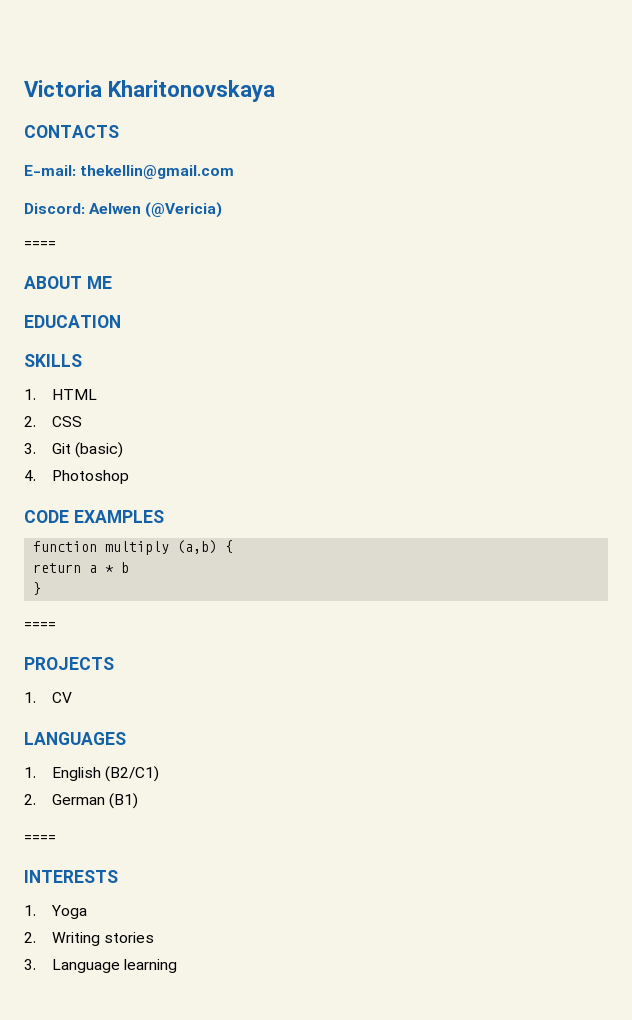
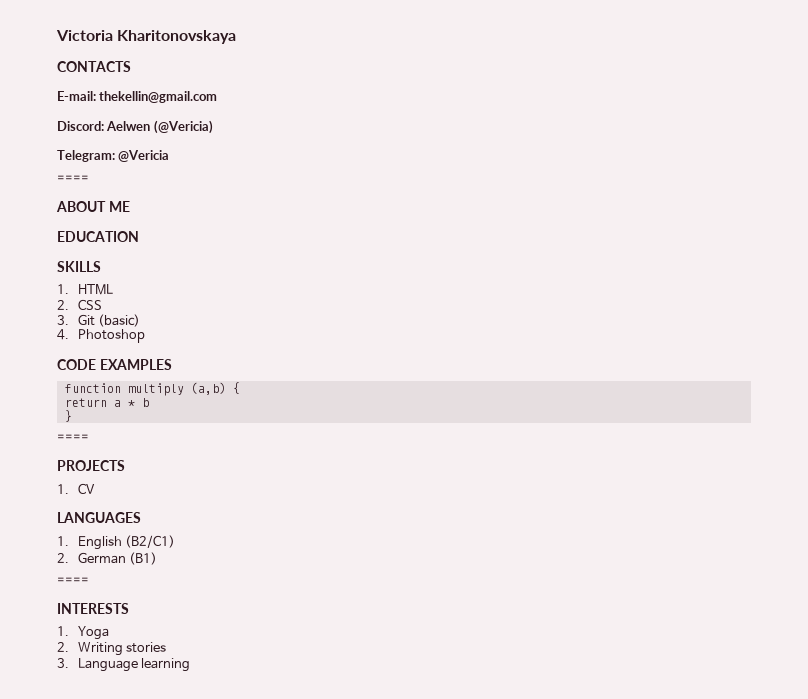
+ Telegram: @Vericia

